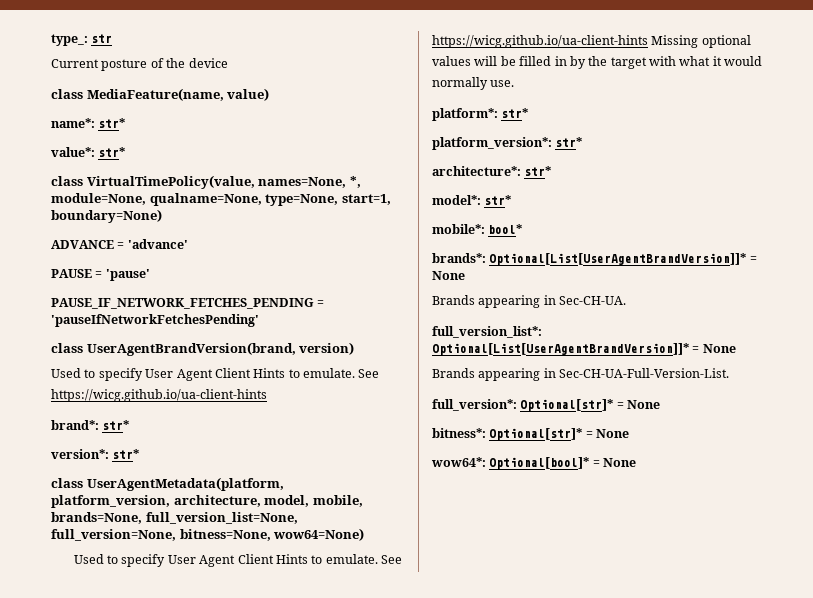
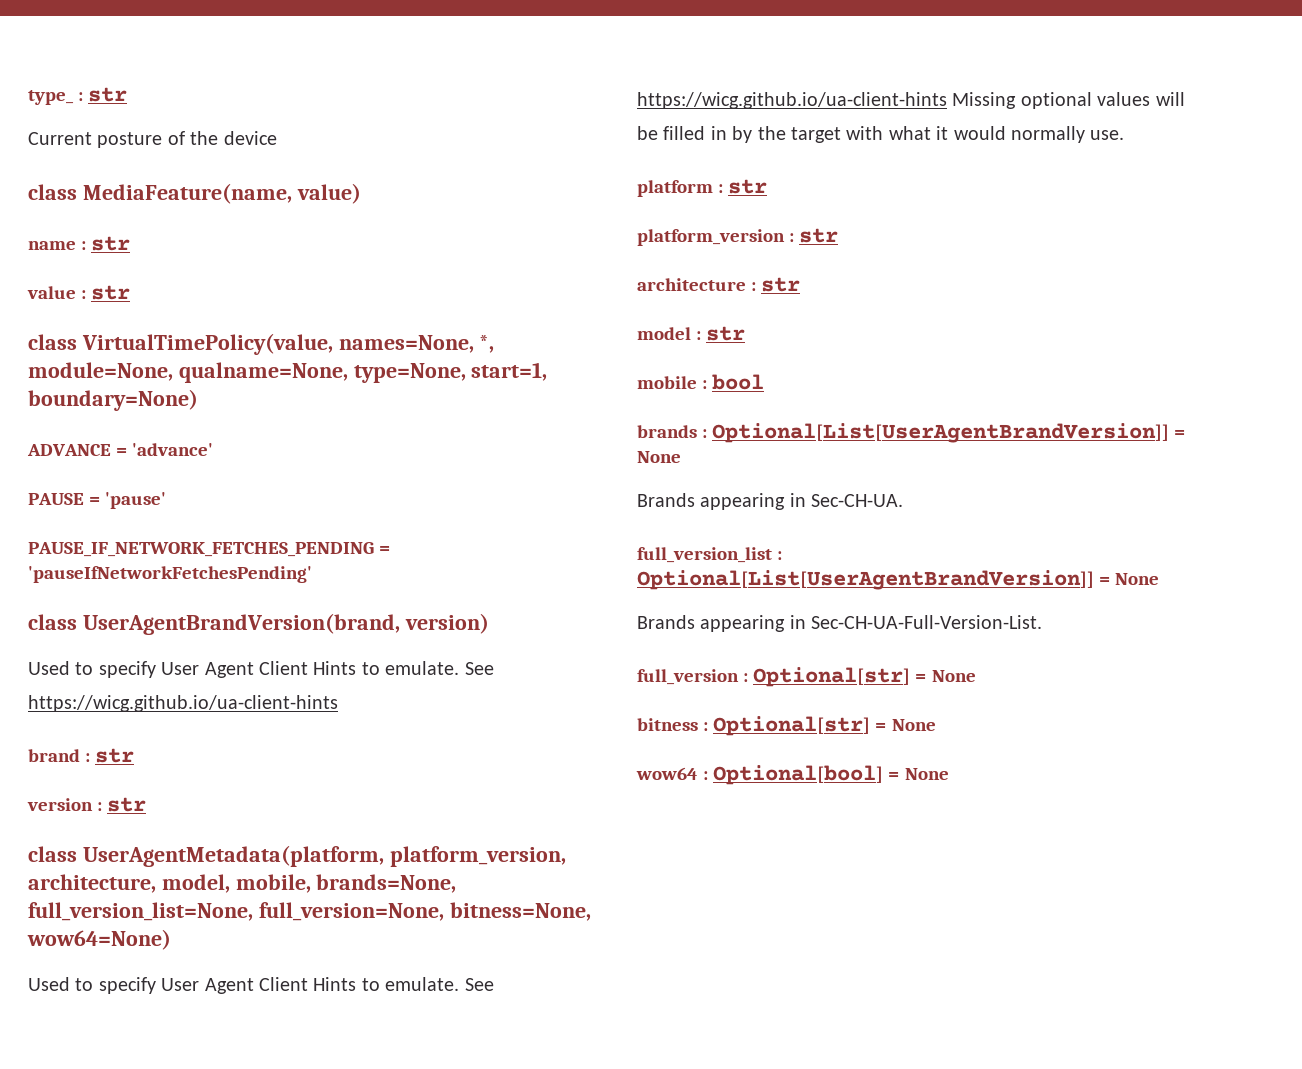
- type_: str
+ type_ : str
- name*: str*
- value*: str*
+ name : str
+ value : str
- brand*: str*
- version*: str*
+ brand : str
+ version : str
- platform*: str*
- platform_version*: str*
- architecture*: str*
- model*: str*
- mobile*: bool*
- brands*: Optional[List[UserAgentBrandVersion]]* = None
+ platform : str
+ platform_version : str
+ architecture : str
+ model : str
+ mobile : bool
+ brands : Optional[List[UserAgentBrandVersion]] = None
- full_version_list*: Optional[List[UserAgentBrandVersion]]* = None
+ full_version_list : Optional[List[UserAgentBrandVersion]] = None
- full_version*: Optional[str]* = None
- bitness*: Optional[str]* = None
- wow64*: Optional[bool]* = None
+ full_version : Optional[str] = None
+ bitness : Optional[str] = None
+ wow64 : Optional[bool] = None

